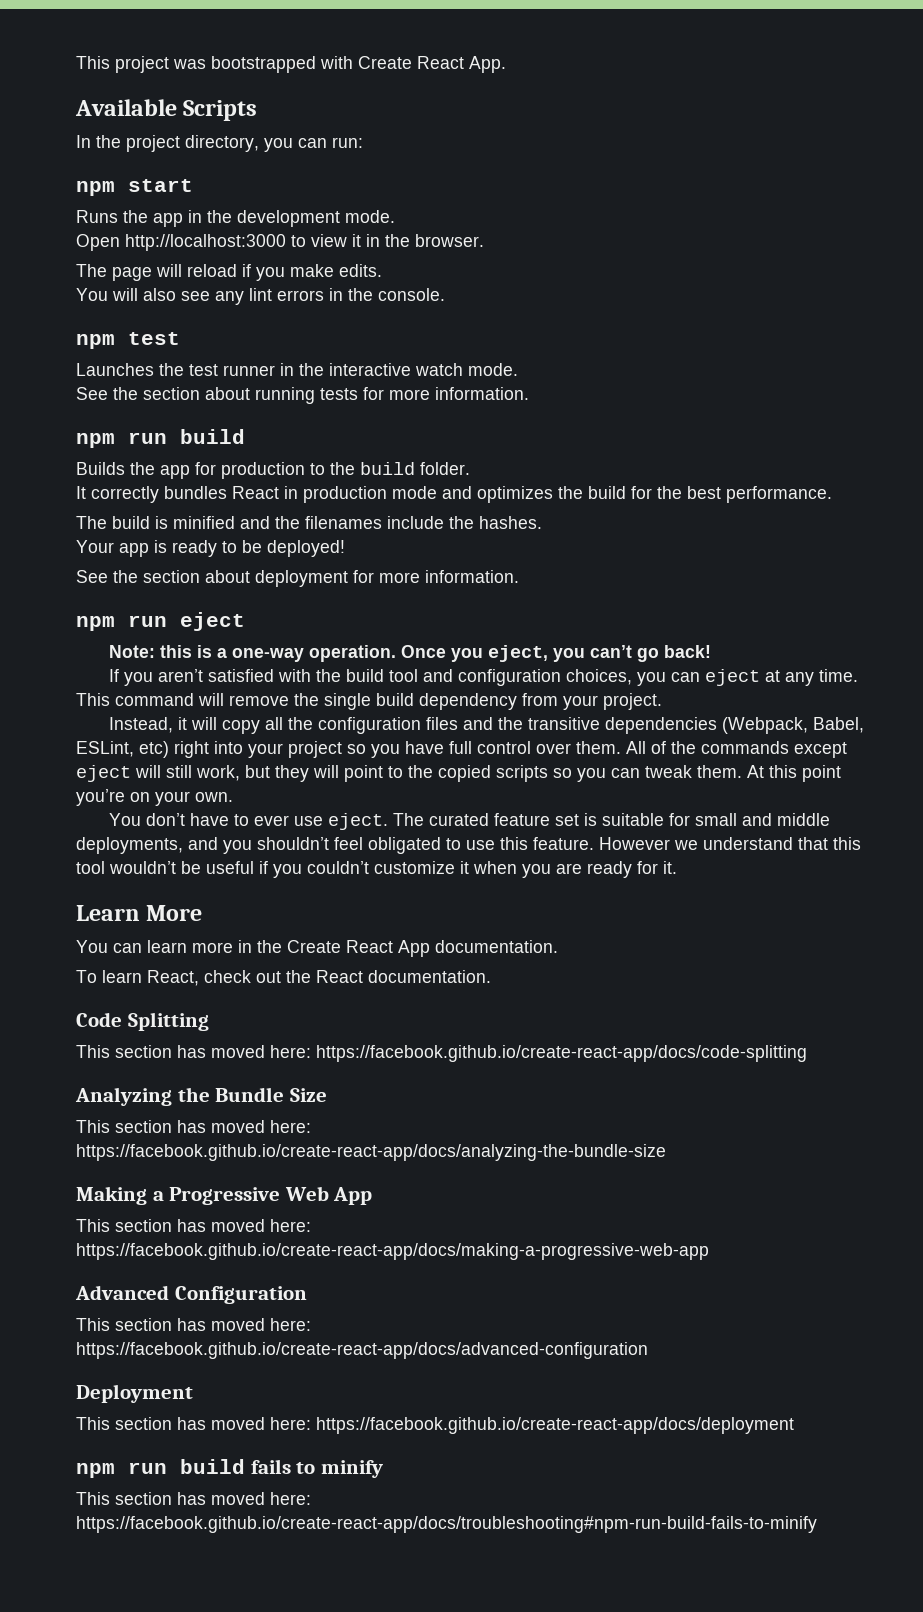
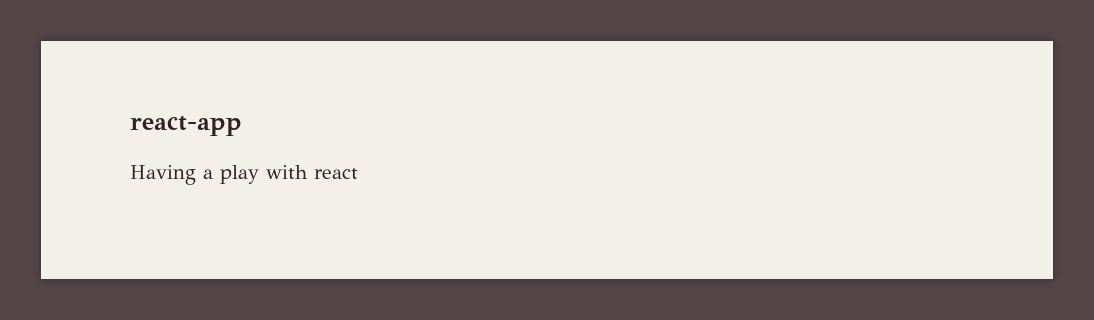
- This project was bootstrapped with Create React App.
- Available Scripts
- In the project directory, you can run:
- npm start
- Runs the app in the development mode.
- Open http://localhost:3000 to view it in the browser.
- The page will reload if you make edits.
- You will also see any lint errors in the console.
- npm test
- Launches the test runner in the interactive watch mode.
- See the section about running tests for more information.
- npm run build
- Builds the app for production to the build folder.
- It correctly bundles React in production mode and optimizes the build for the best performance.
- The build is minified and the filenames include the hashes.
- Your app is ready to be deployed!
- See the section about deployment for more information.
- npm run eject
- Note: this is a one-way operation. Once you eject, you can’t go back!
- If you aren’t satisfied with the build tool and configuration choices, you can eject at any time. This command will remove the single build dependency from your project.
- Instead, it will copy all the configuration files and the transitive dependencies (Webpack, Babel, ESLint, etc) right into your project so you have full control over them. All of the commands except eject will still work, but they will point to the copied scripts so you can tweak them. At this point you’re on your own.
- You don’t have to ever use eject. The curated feature set is suitable for small and middle deployments, and you shouldn’t feel obligated to use this feature. However we understand that this tool wouldn’t be useful if you couldn’t customize it when you are ready for it.
- Learn More
- You can learn more in the Create React App documentation.
- To learn React, check out the React documentation.
- Code Splitting
- This section has moved here: https://facebook.github.io/create-react-app/docs/code-splitting
- Analyzing the Bundle Size
- This section has moved here: https://facebook.github.io/create-react-app/docs/analyzing-the-bundle-size
- Making a Progressive Web App
- This section has moved here: https://facebook.github.io/create-react-app/docs/making-a-progressive-web-app
- Advanced Configuration
- This section has moved here: https://facebook.github.io/create-react-app/docs/advanced-configuration
- Deployment
- This section has moved here: https://facebook.github.io/create-react-app/docs/deployment
- npm run build fails to minify
- This section has moved here: https://facebook.github.io/create-react-app/docs/troubleshooting#npm-run-build-fails-to-minify
+ react-app
+ Having a play with react

